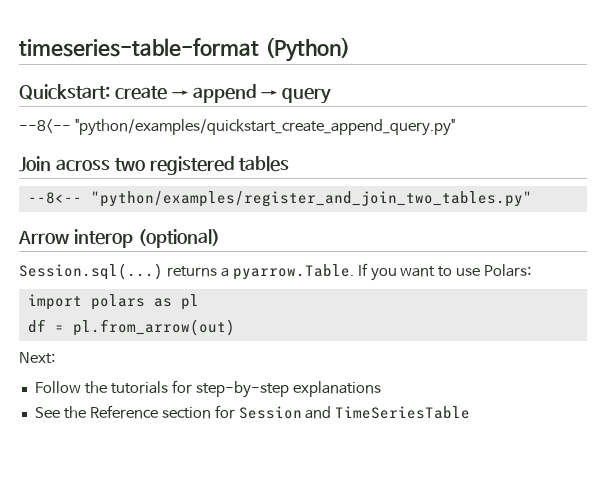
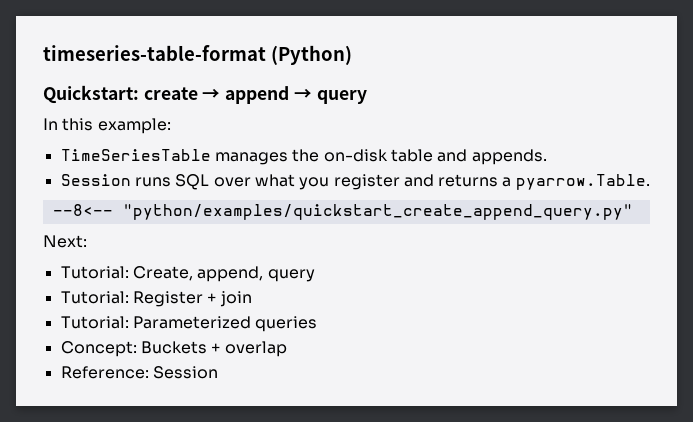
+ In this example:
+ TimeSeriesTable manages the on-disk table and appends.
+ Session runs SQL over what you register and returns a pyarrow.Table.
  --8<-- "python/examples/quickstart_create_append_query.py"
- Join across two registered tables
- --8<-- "python/examples/register_and_join_two_tables.py"
- Arrow interop (optional)
- Session.sql(...) returns a pyarrow.Table. If you want to use Polars:
- import polars as pl
- df = pl.from_arrow(out)
  Next:
- Follow the tutorials for step-by-step explanations
- See the Reference section for Session and TimeSeriesTable
+ Tutorial: Create, append, query
+ Tutorial: Register + join
+ Tutorial: Parameterized queries
+ Concept: Buckets + overlap
+ Reference: Session

